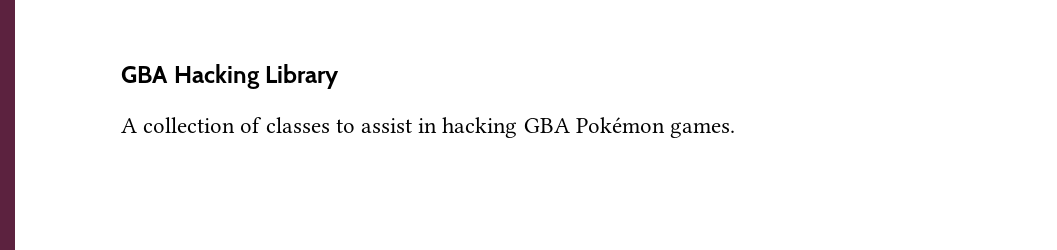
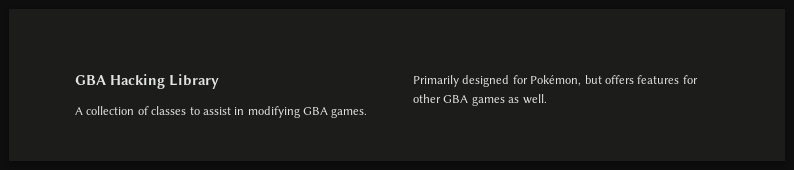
- A collection of classes to assist in hacking GBA Pokémon games.
+ A collection of classes to assist in modifying GBA games. Primarily designed for Pokémon, but offers features for other GBA games as well.

